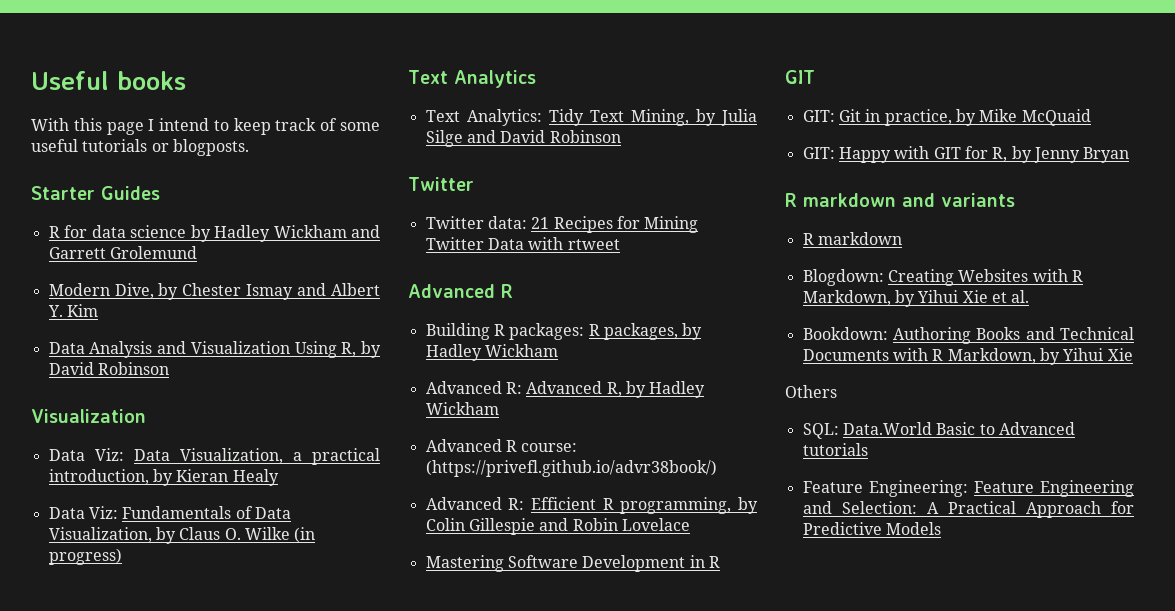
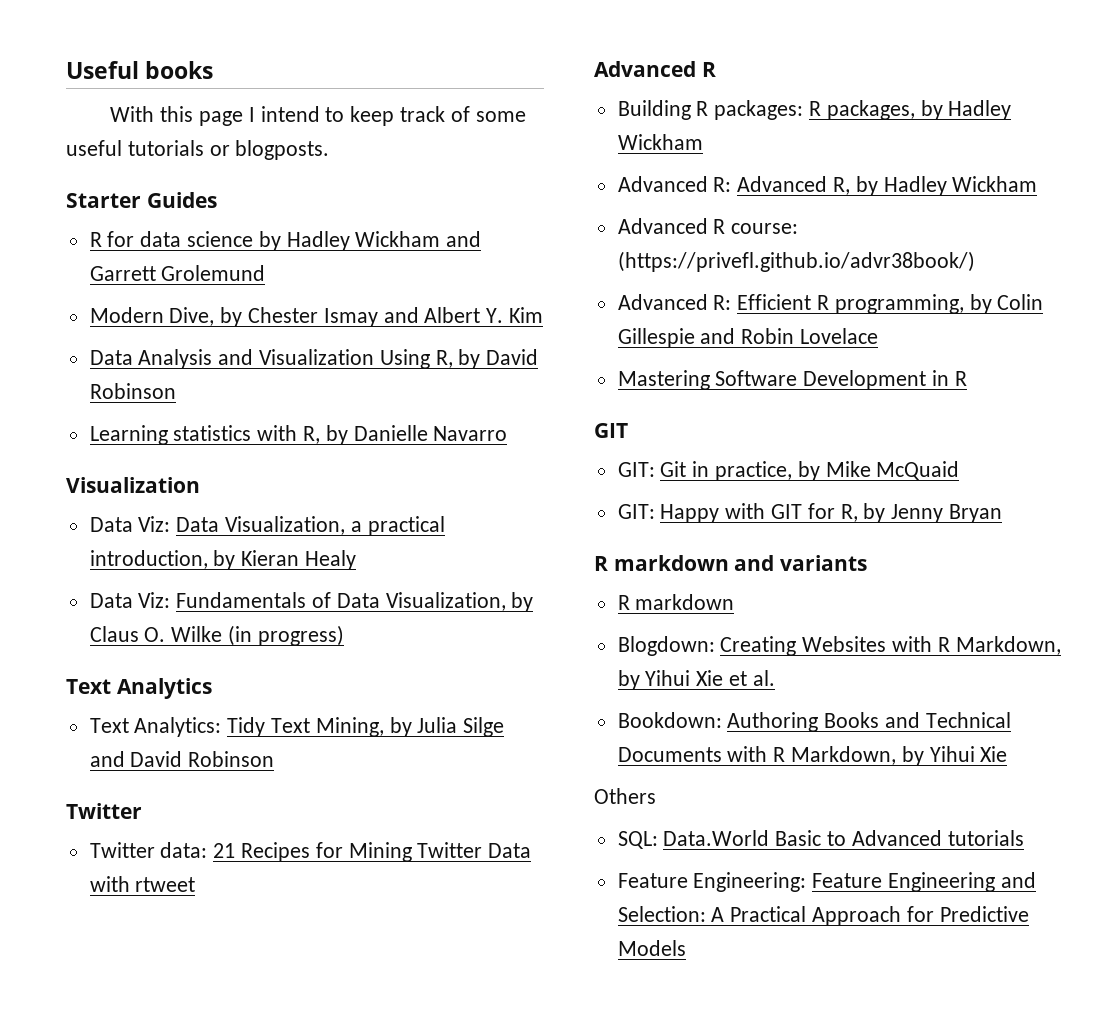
+ Learning statistics with R, by Danielle Navarro

